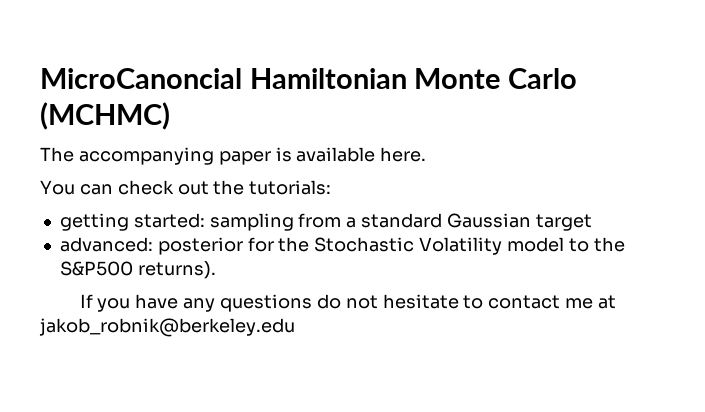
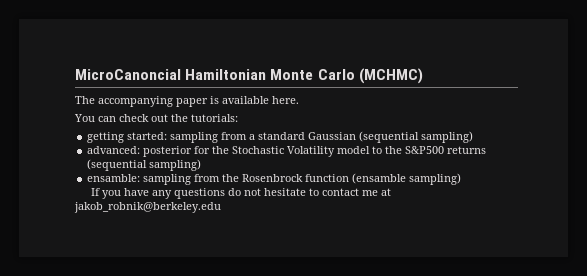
- getting started: sampling from a standard Gaussian target
+ getting started: sampling from a standard Gaussian (sequential sampling)
- advanced: posterior for the Stochastic Volatility model to the S&P500 returns).
+ advanced: posterior for the Stochastic Volatility model to the S&P500 returns (sequential sampling)
+ ensamble: sampling from the Rosenbrock function (ensamble sampling)

